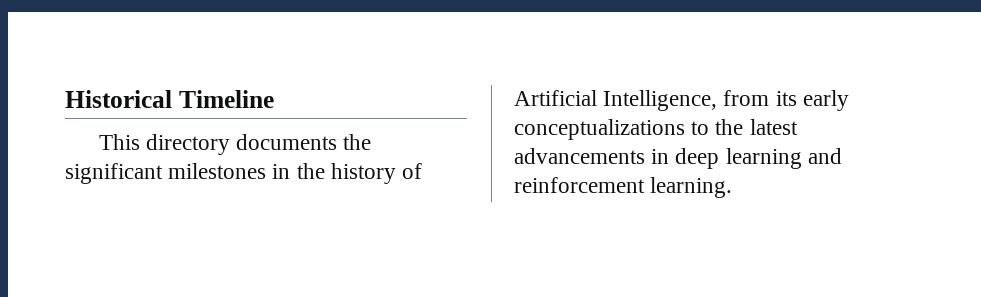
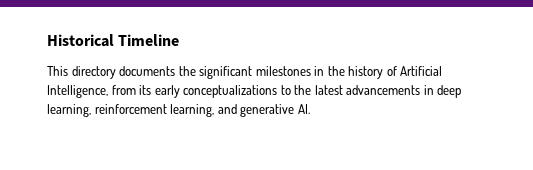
- This directory documents the significant milestones in the history of Artificial Intelligence, from its early conceptualizations to the latest advancements in deep learning and reinforcement learning.
+ This directory documents the significant milestones in the history of Artificial Intelligence, from its early conceptualizations to the latest advancements in deep learning, reinforcement learning, and generative AI.

